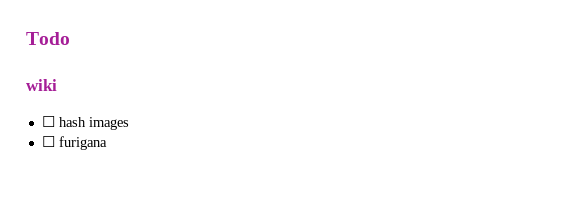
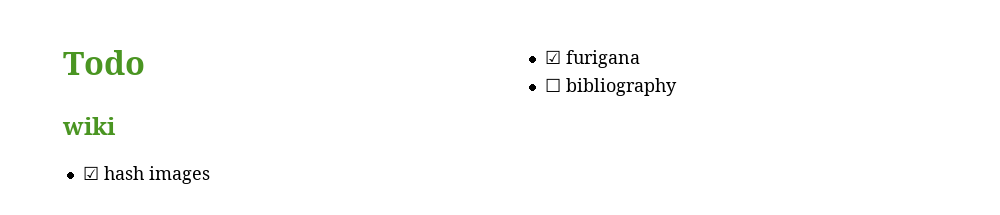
- ☐ hash images
+ ☑ hash images
- ☐ furigana
+ ☑ furigana
+ ☐ bibliography

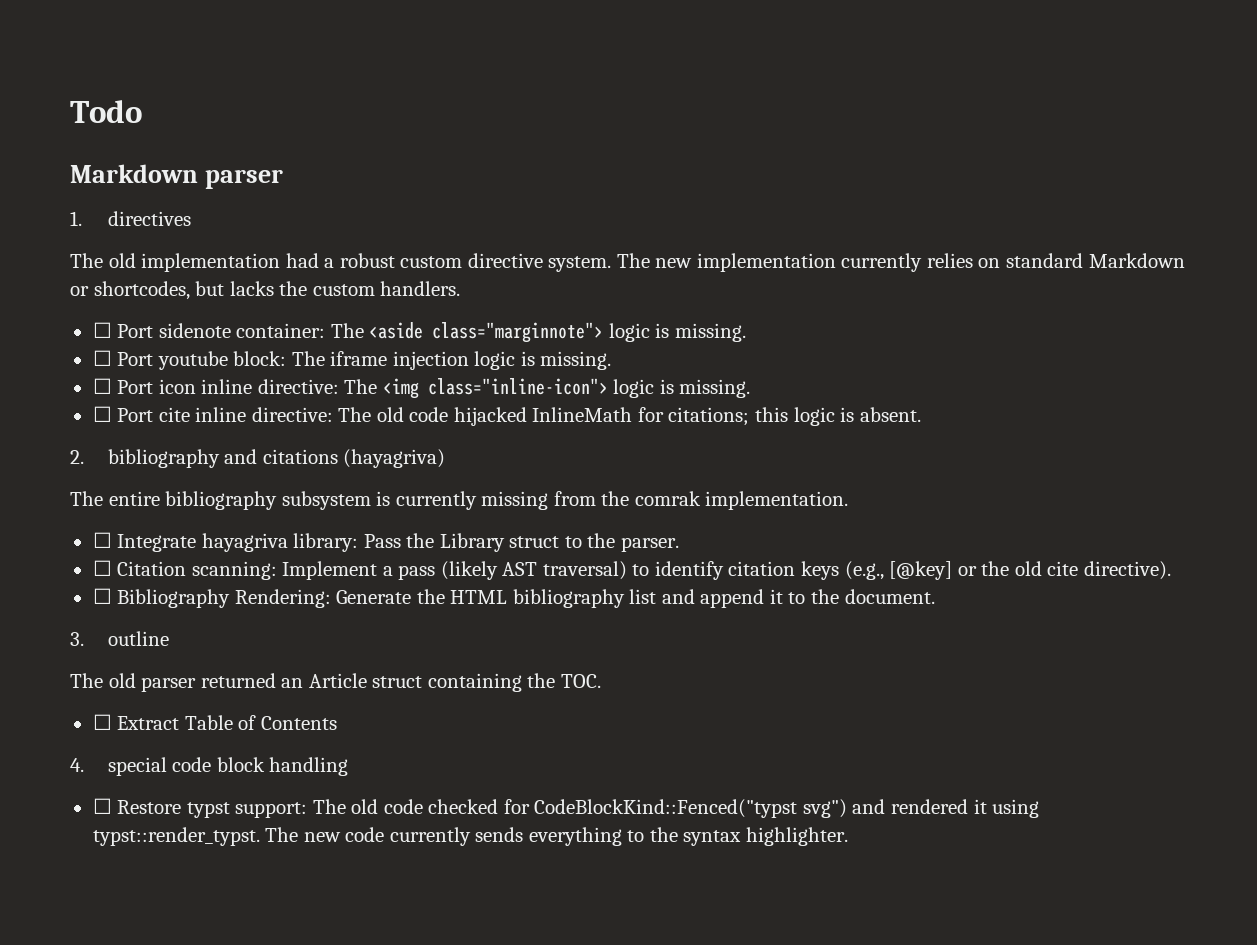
- wiki
- ☑ hash images
- ☑ furigana
- ☐ bibliography
+ Markdown parser
+ 1. directives
+ The old implementation had a robust custom directive system. The new implementation currently relies on standard Markdown or shortcodes, but lacks the custom handlers.
+ ☐ Port sidenote container: The <aside class="marginnote"> logic is missing.
+ ☐ Port youtube block: The iframe injection logic is missing.
+ ☐ Port icon inline directive: The <img class="inline-icon"> logic is missing.
+ ☐ Port cite inline directive: The old code hijacked InlineMath for citations; this logic is absent.
+ 2. bibliography and citations (hayagriva)
+ The entire bibliography subsystem is currently missing from the comrak implementation.
+ ☐ Integrate hayagriva library: Pass the Library struct to the parser.
+ ☐ Citation scanning: Implement a pass (likely AST traversal) to identify citation keys (e.g., [@key] or the old cite directive).
+ ☐ Bibliography Rendering: Generate the HTML bibliography list and append it to the document.
+ 3. outline
+ The old parser returned an Article struct containing the TOC.
+ ☐ Extract Table of Contents
+ 4. special code block handling
+ ☐ Restore typst support: The old code checked for CodeBlockKind::Fenced("typst svg") and rendered it using typst::render_typst. The new code currently sends everything to the syntax highlighter.

